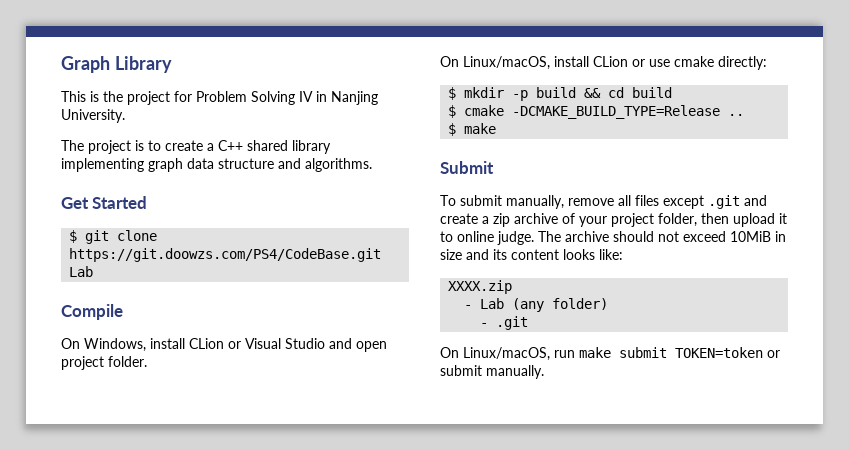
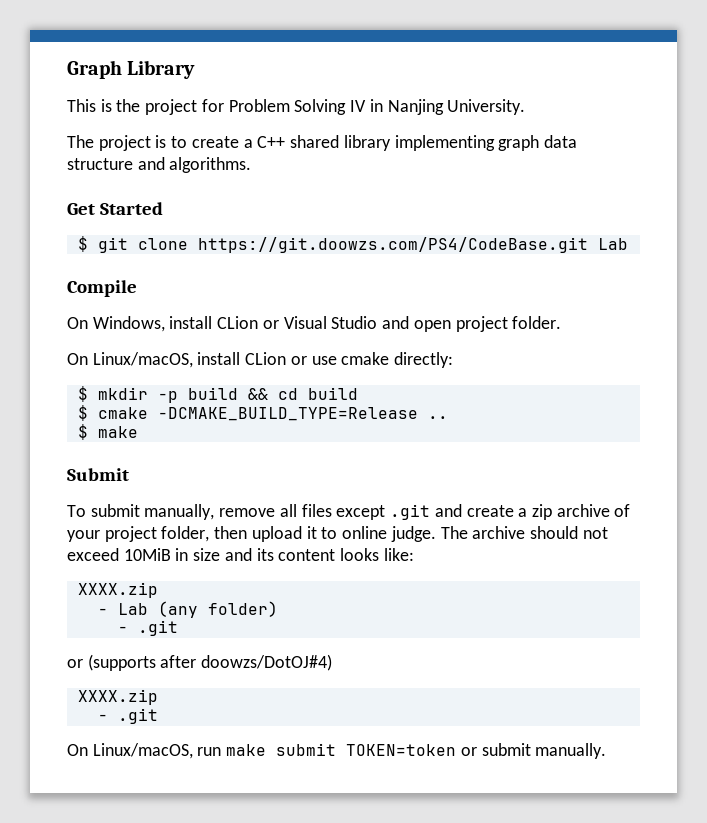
+ or (supports after doowzs/DotOJ#4)
+ XXXX.zip
+ - .git

